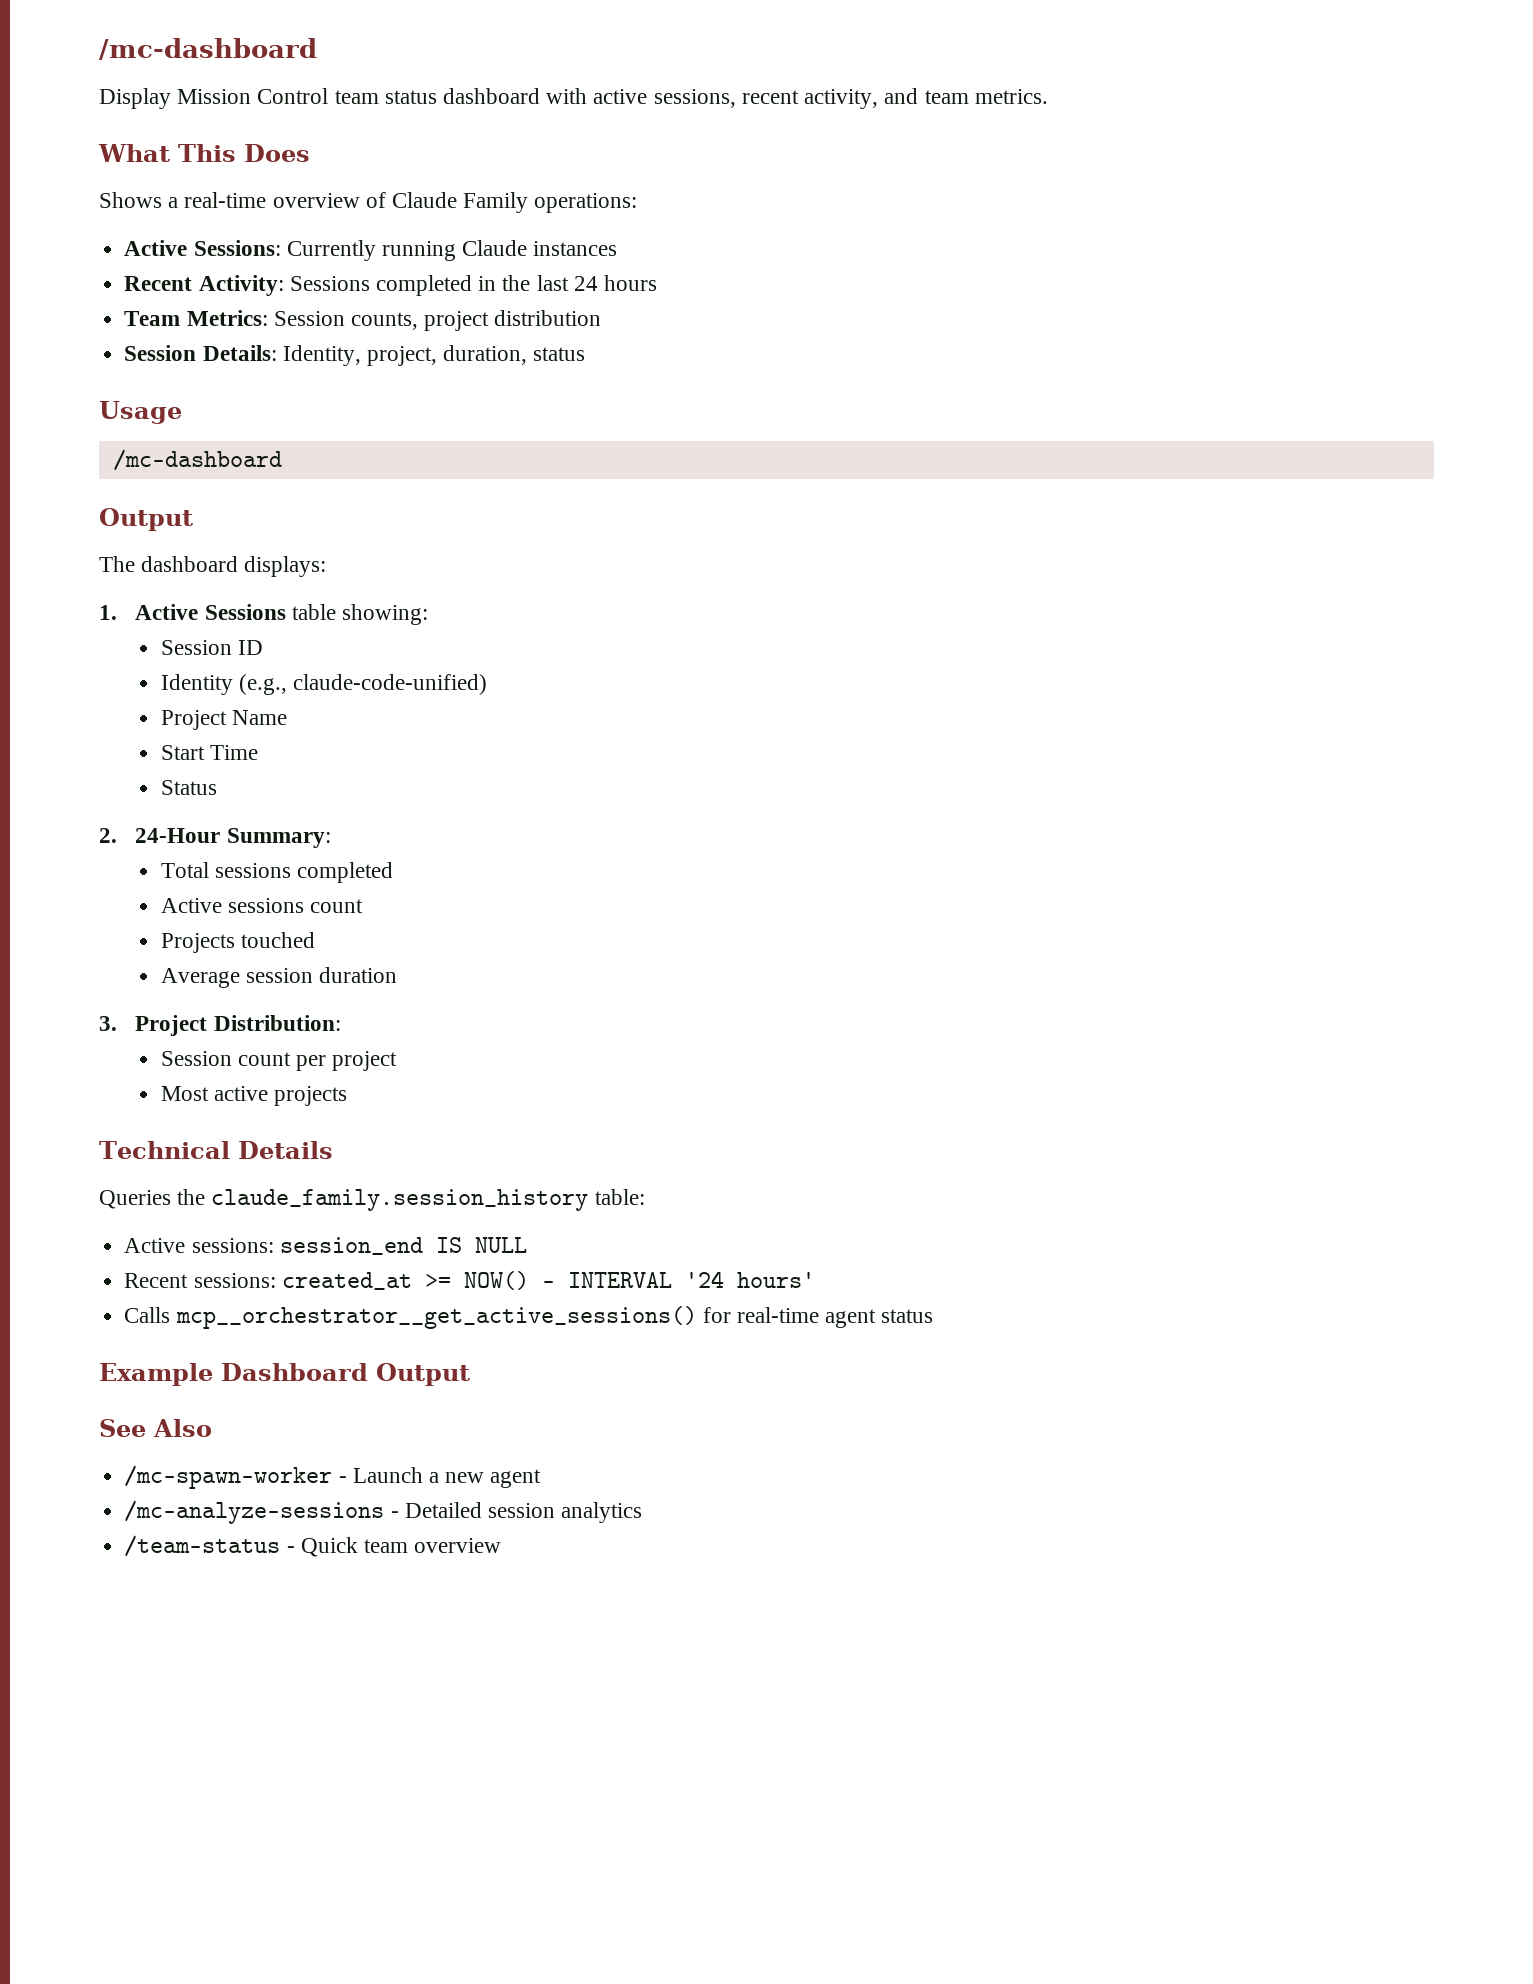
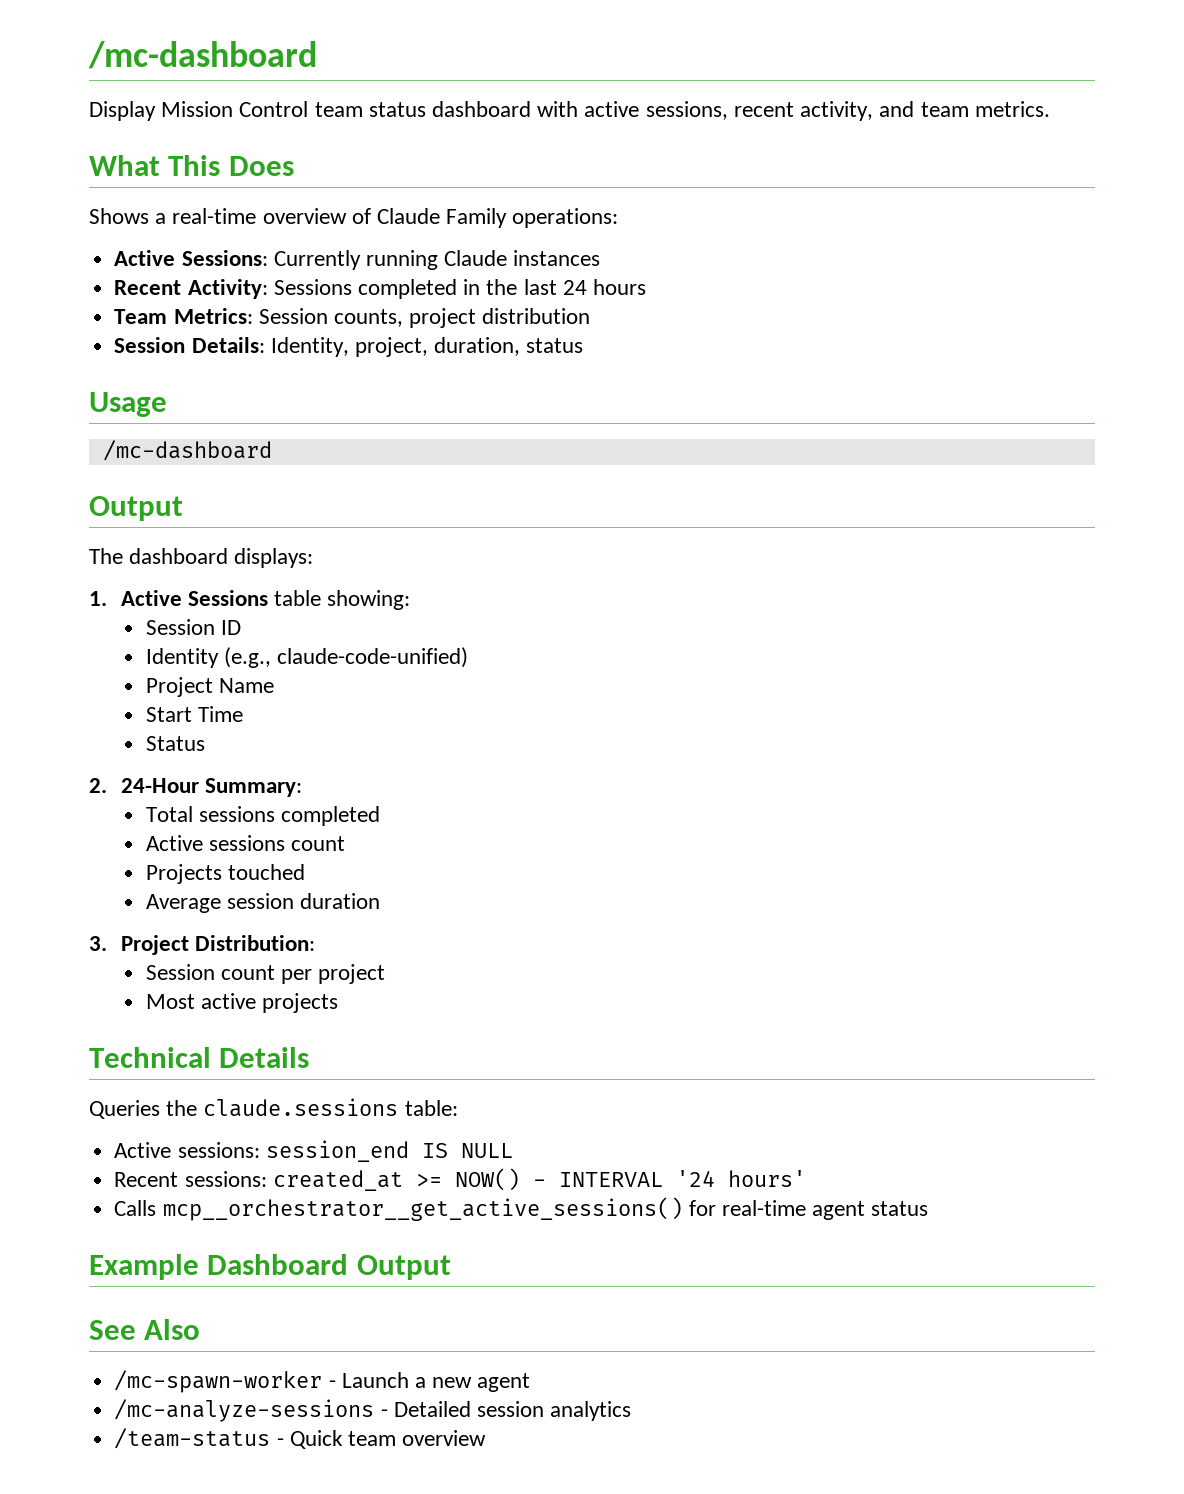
- Queries the claude_family.session_history table:
+ Queries the claude.sessions table:

